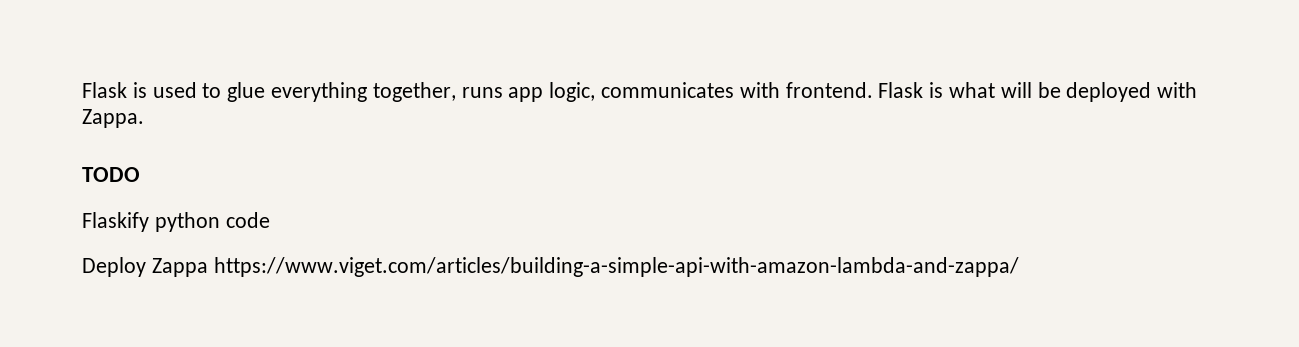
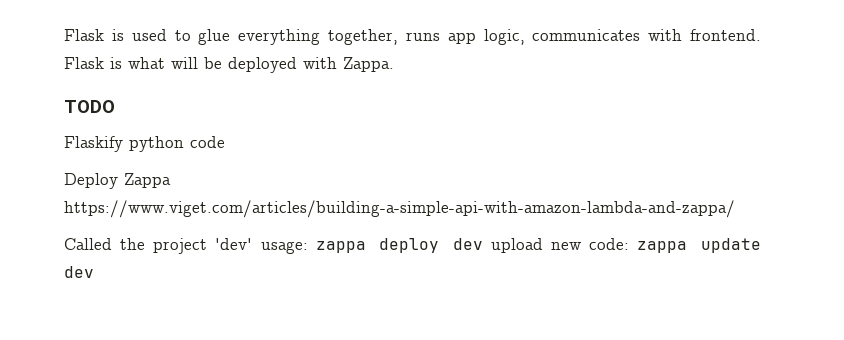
+ Called the project 'dev' usage: zappa deploy dev upload new code: zappa update dev

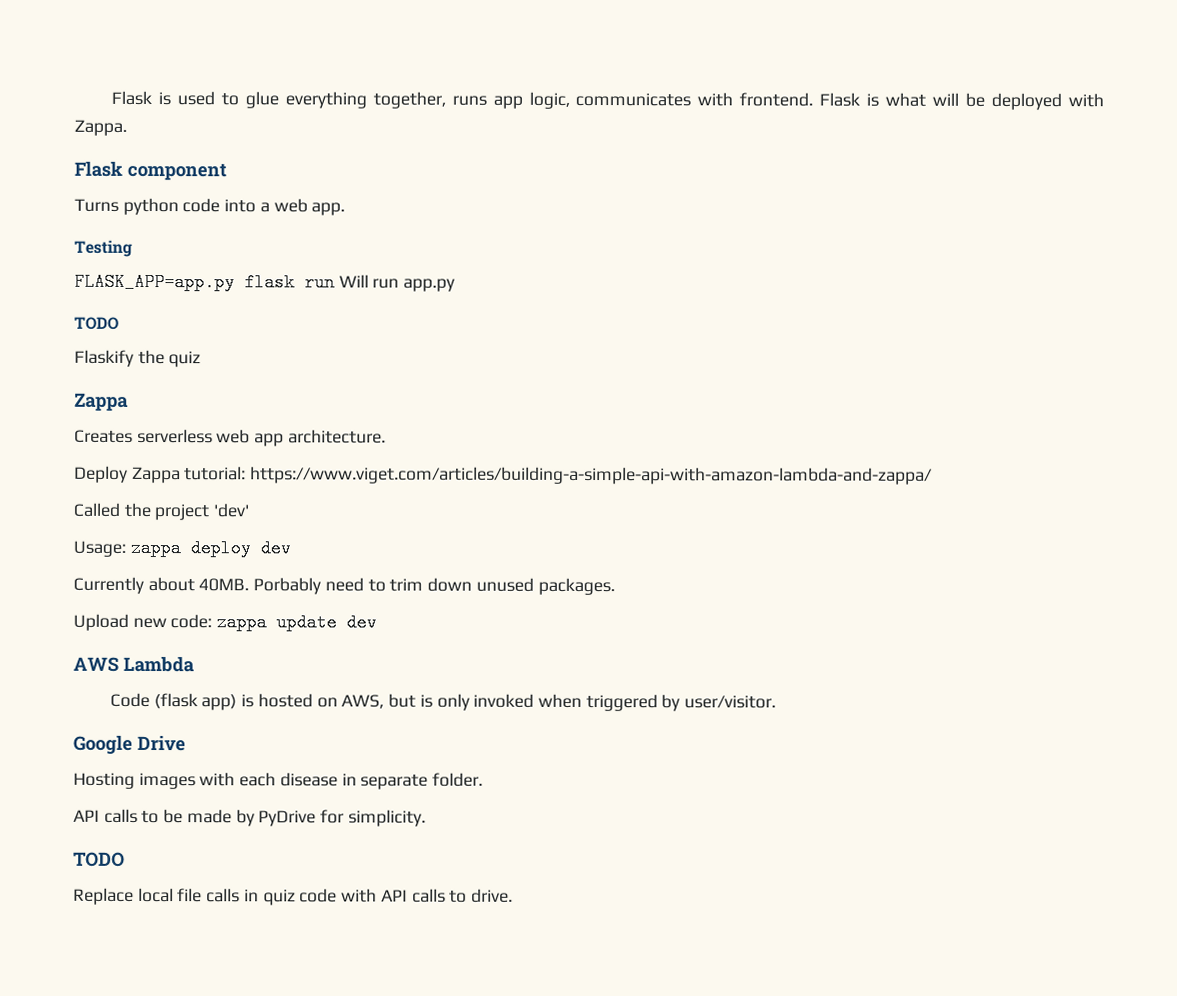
+ Flask component
+ Turns python code into a web app.
+ Testing
+ FLASK_APP=app.py flask run Will run app.py
  TODO
- Flaskify python code
+ Flaskify the quiz
+ Zappa
+ Creates serverless web app architecture.
- Deploy Zappa https://www.viget.com/articles/building-a-simple-api-with-amazon-lambda-and-zappa/
+ Deploy Zappa tutorial: https://www.viget.com/articles/building-a-simple-api-with-amazon-lambda-and-zappa/
- Called the project 'dev' usage: zappa deploy dev upload new code: zappa update dev
+ Called the project 'dev'
+ Usage: zappa deploy dev
+ Currently about 40MB. Porbably need to trim down unused packages.
+ Upload new code: zappa update dev
+ AWS Lambda
+ Code (flask app) is hosted on AWS, but is only invoked when triggered by user/visitor.
+ Google Drive
+ Hosting images with each disease in separate folder.
+ API calls to be made by PyDrive for simplicity.
+ TODO
+ Replace local file calls in quiz code with API calls to drive.

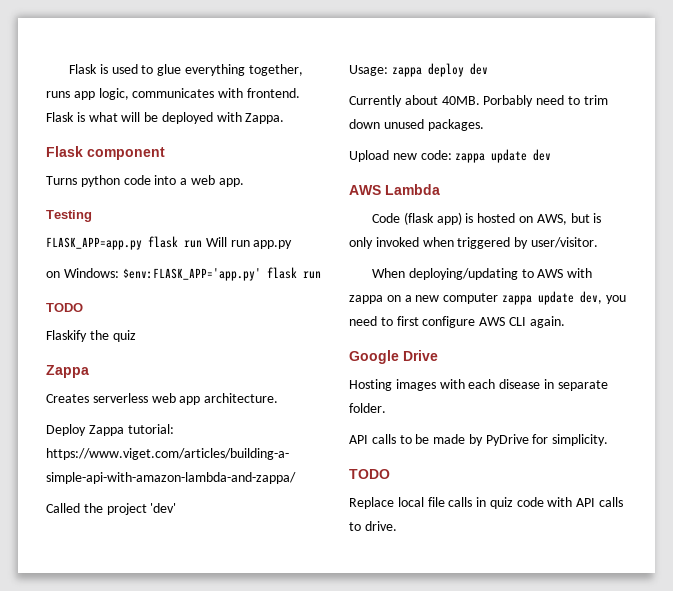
+ on Windows: $env:FLASK_APP='app.py' flask run
+ When deploying/updating to AWS with zappa on a new computer zappa update dev, you need to first configure AWS CLI again.

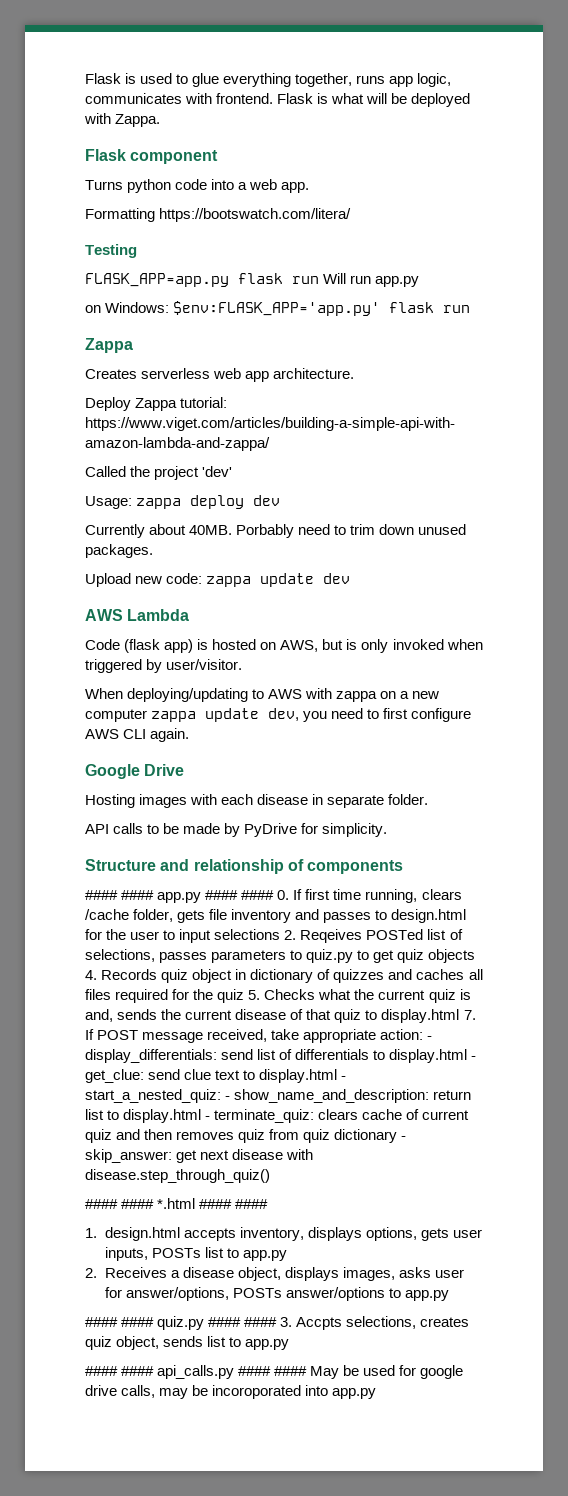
+ Formatting https://bootswatch.com/litera/
  on Windows: $env:FLASK_APP='app.py' flask run
- TODO
- Flaskify the quiz
  API calls to be made by PyDrive for simplicity.
- TODO
- Replace local file calls in quiz code with API calls to drive.
+ Structure and relationship of components
+ #### #### app.py #### #### 0. If first time running, clears /cache folder, gets file inventory and passes to design.html for the user to input selections 2. Reqeives POSTed list of selections, passes parameters to quiz.py to get quiz objects 4. Records quiz object in dictionary of quizzes and caches all files required for the quiz 5. Checks what the current quiz is and, sends the current disease of that quiz to display.html 7. If POST message received, take appropriate action: - display_differentials: send list of differentials to display.html - get_clue: send clue text to display.html - start_a_nested_quiz: - show_name_and_description: return list to display.html - terminate_quiz: clears cache of current quiz and then removes quiz from quiz dictionary - skip_answer: get next disease with disease.step_through_quiz()
+ #### #### *.html #### ####
+ 1. design.html accepts inventory, displays options, gets user inputs, POSTs list to app.py
+ 2. Receives a disease object, displays images, asks user for answer/options, POSTs answer/options to app.py
+ #### #### quiz.py #### #### 3. Accpts selections, creates quiz object, sends list to app.py
+ #### #### api_calls.py #### #### May be used for google drive calls, may be incoroporated into app.py

